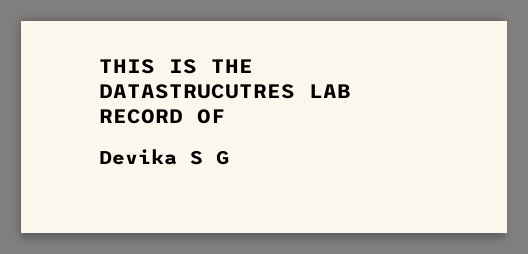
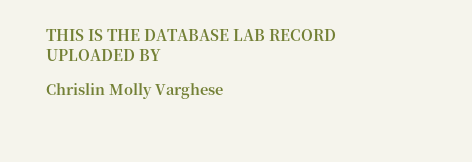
- THIS IS THE DATASTRUCUTRES LAB RECORD OF
- Devika S G
+ THIS IS THE DATABASE LAB RECORD UPLOADED BY
+ Chrislin Molly Varghese

